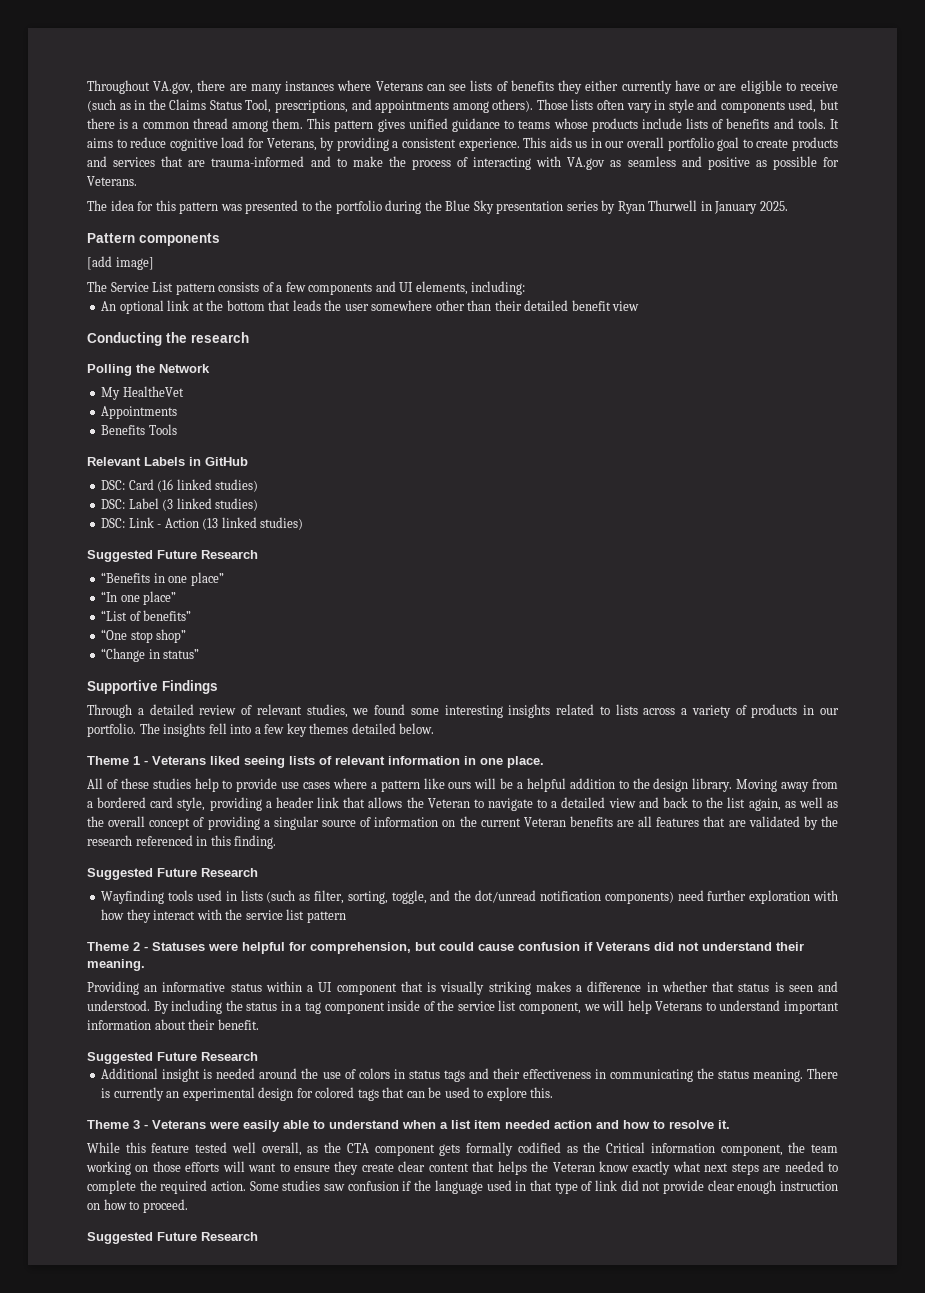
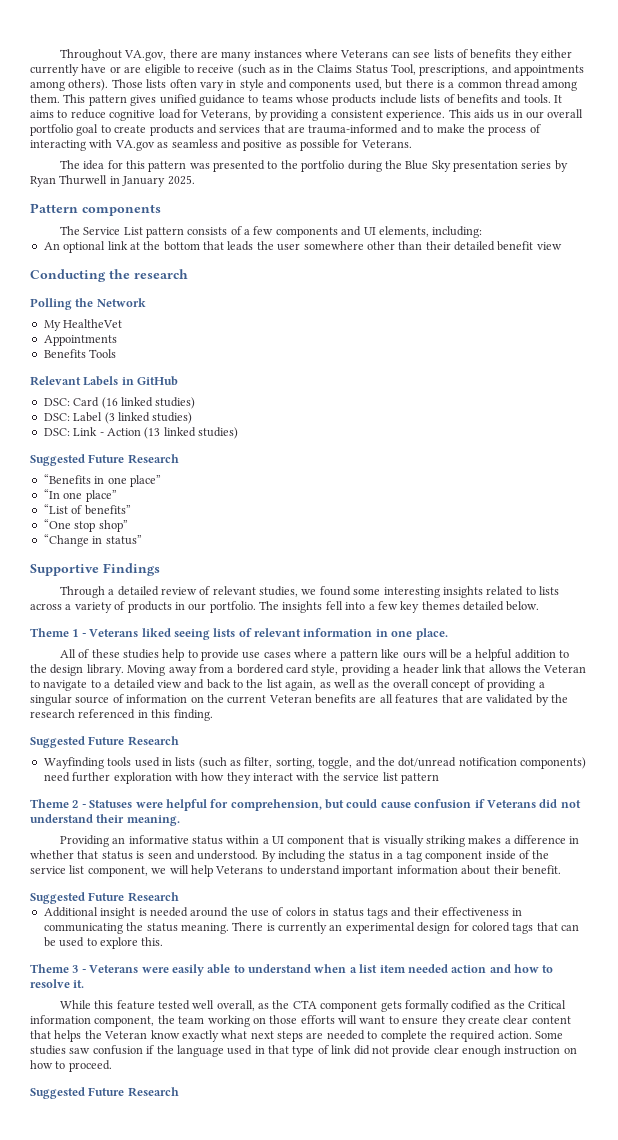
- [add image]

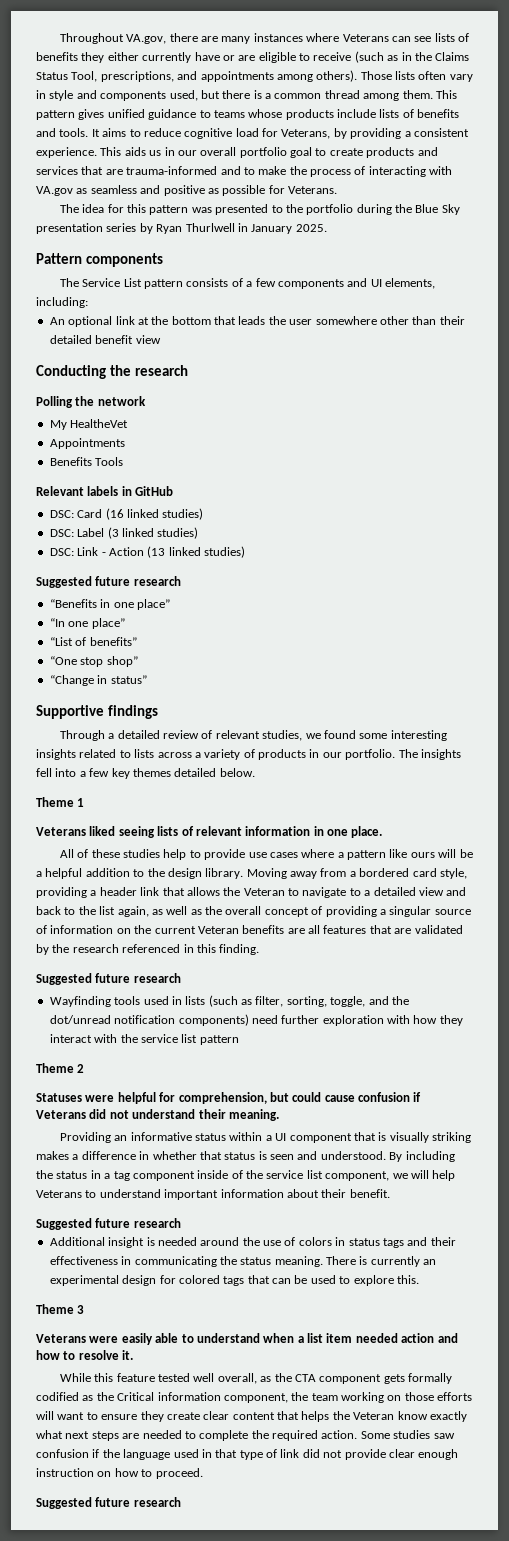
- The idea for this pattern was presented to the portfolio during the Blue Sky presentation series by Ryan Thurwell in January 2025.
+ The idea for this pattern was presented to the portfolio during the Blue Sky presentation series by Ryan Thurlwell in January 2025.
- Polling the Network
+ Polling the network
- Relevant Labels in GitHub
+ Relevant labels in GitHub
  DSC: Link - Action (13 linked studies)
- Suggested Future Research
+ Suggested future research
- Supportive Findings
+ Supportive findings
- Theme 1 - Veterans liked seeing lists of relevant information in one place.
+ Theme 1
+ Veterans liked seeing lists of relevant information in one place.
  Moving away from a bordered card style, providing a header link that allows the Veteran to navigate to a detailed view and back to the list again, as well as the overall concept of providing a singular source of information on the current Veteran benefits are all features that are validated by the research referenced in this finding.
- Suggested Future Research
+ Suggested future research
- Theme 2 - Statuses were helpful for comprehension, but could cause confusion if Veterans did not understand their meaning.
+ Theme 2
+ Statuses were helpful for comprehension, but could cause confusion if Veterans did not understand their meaning.
  By including the status in a tag component inside of the service list component, we will help Veterans to understand important information about their benefit.
- Suggested Future Research
+ Suggested future research
- Theme 3 - Veterans were easily able to understand when a list item needed action and how to resolve it.
+ Theme 3
+ Veterans were easily able to understand when a list item needed action and how to resolve it.
  Some studies saw confusion if the language used in that type of link did not provide clear enough instruction on how to proceed.
- Suggested Future Research
+ Suggested future research

